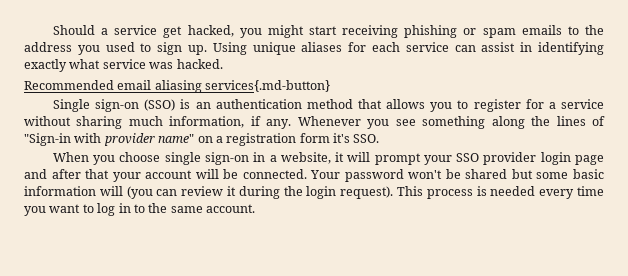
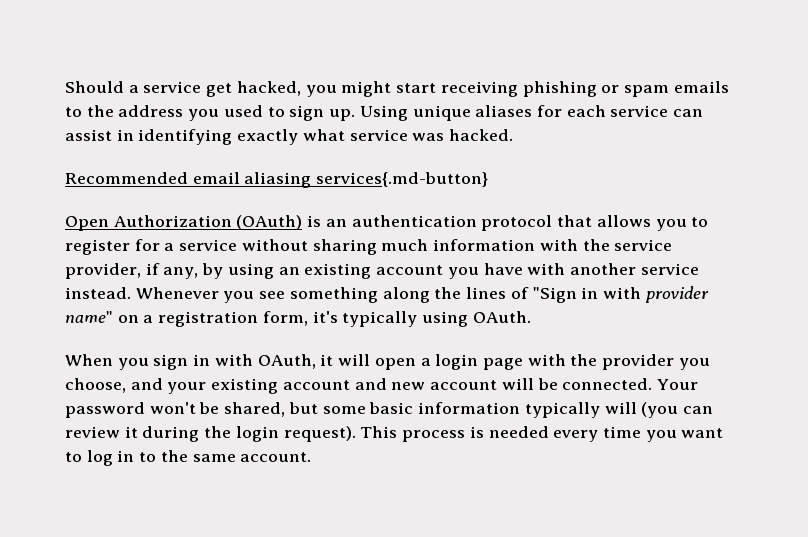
- Single sign-on (SSO) is an authentication method that allows you to register for a service without sharing much information, if any.
+ Open Authorization (OAuth) is an authentication protocol that allows you to register for a service without sharing much information with the service provider, if any, by using an existing account you have with another service instead.
- Whenever you see something along the lines of "Sign-in with provider name" on a registration form it's SSO.
- When you choose single sign-on in a website, it will prompt your SSO provider login page and after that your account will be connected.
+ Whenever you see something along the lines of "Sign in with provider name" on a registration form, it's typically using OAuth.
+ When you sign in with OAuth, it will open a login page with the provider you choose, and your existing account and new account will be connected.
- Your password won't be shared but some basic information will (you can review it during the login request).
+ Your password won't be shared, but some basic information typically will (you can review it during the login request).

